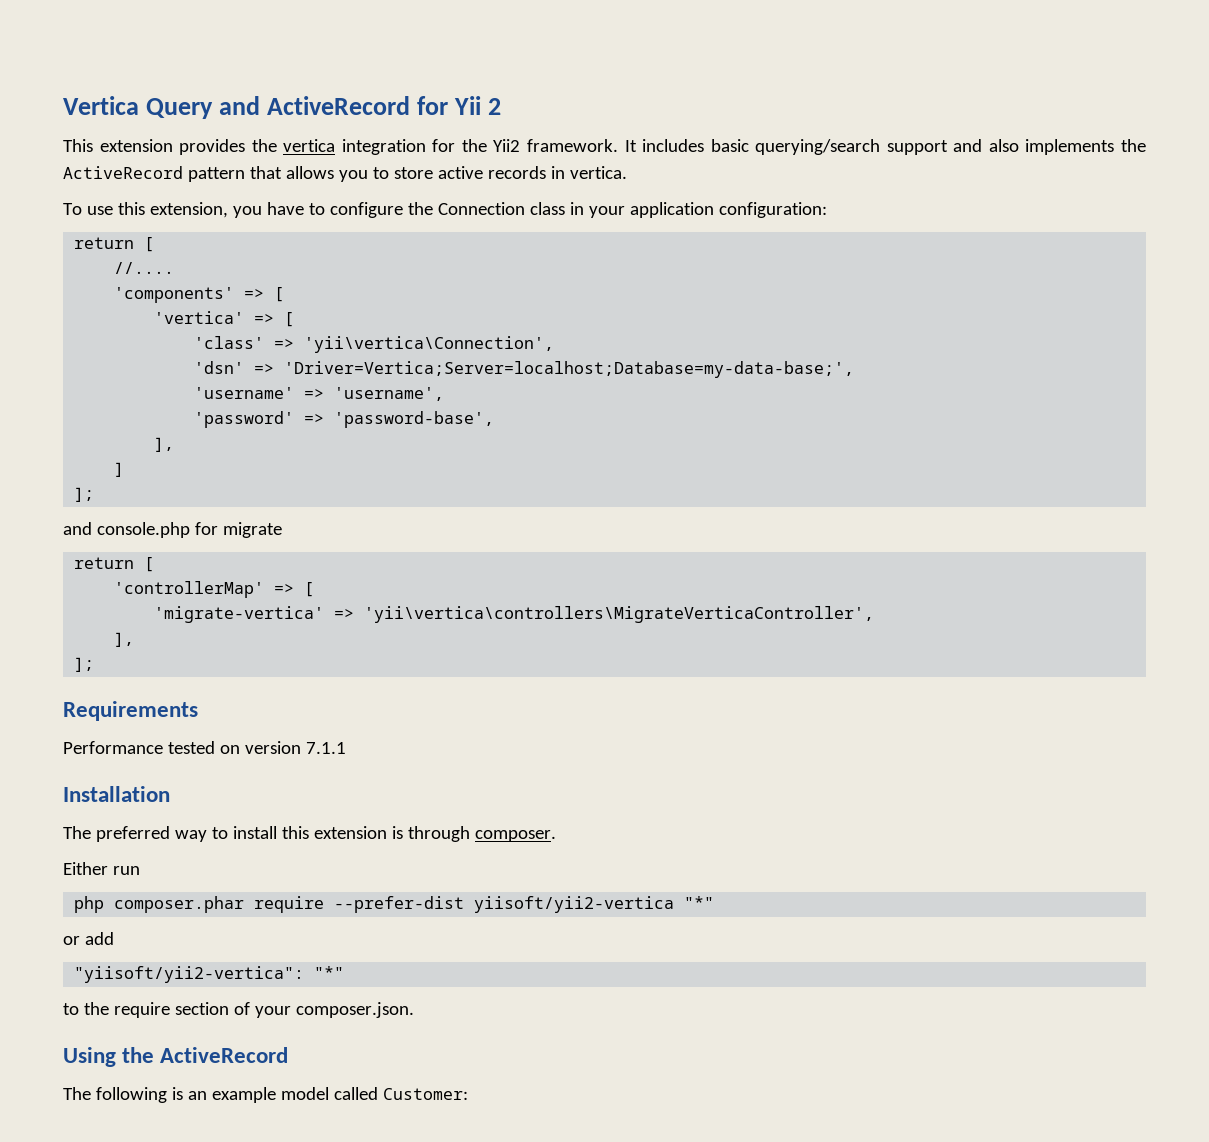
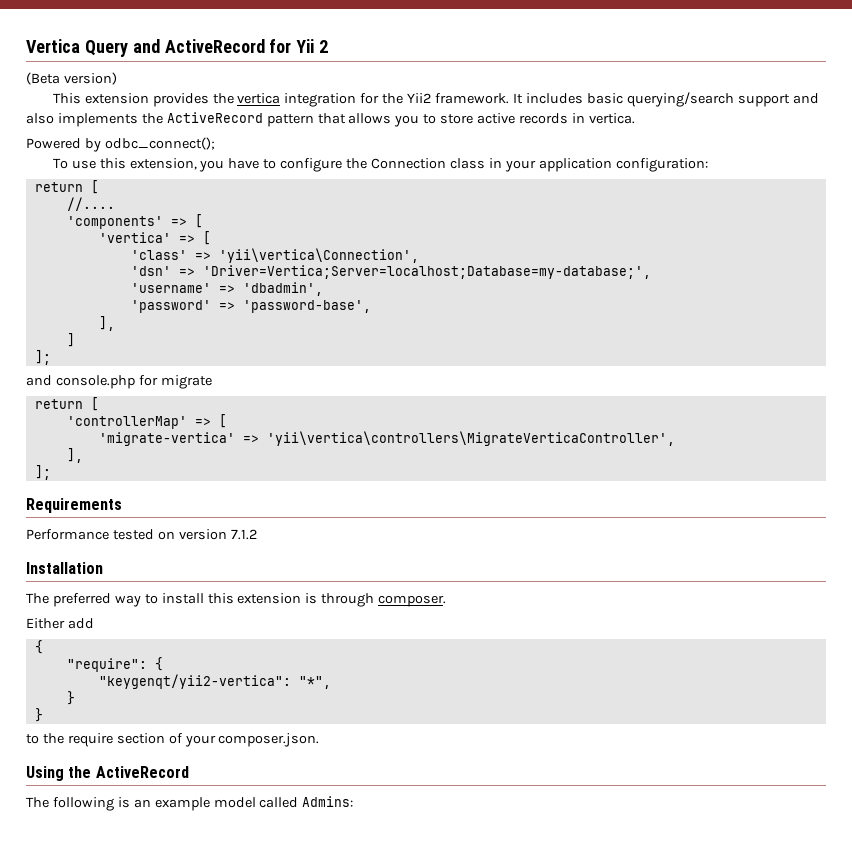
+ (Beta version)
+ Powered by odbc_connect();
- 'dsn' => 'Driver=Vertica;Server=localhost;Database=my-data-base;',
+ 'dsn' => 'Driver=Vertica;Server=localhost;Database=my-database;',
- 'username' => 'username',
+ 'username' => 'dbadmin',
- Performance tested on version 7.1.1
+ Performance tested on version 7.1.2
- Either run
- php composer.phar require --prefer-dist yiisoft/yii2-vertica "*"
- or add
- "yiisoft/yii2-vertica": "*"
+ Either add
+ {
+ "require": {
+ "keygenqt/yii2-vertica": "*",
+ }
+ }
- The following is an example model called Customer:
+ The following is an example model called Admins:

